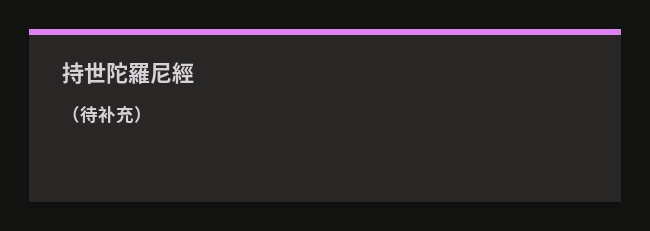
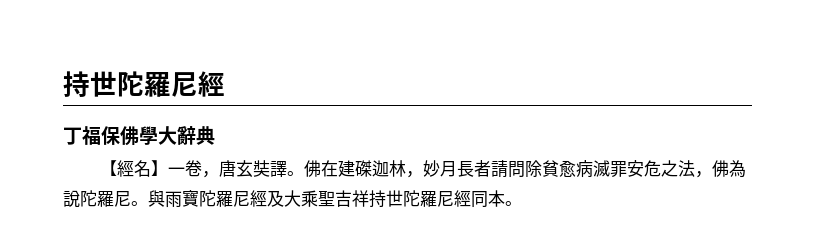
- （待补充）
+ 丁福保佛學大辭典
+ 【經名】一卷，唐玄奘譯。佛在建磔迦林，妙月長者請問除貧愈病滅罪安危之法，佛為說陀羅尼。與雨寶陀羅尼經及大乘聖吉祥持世陀羅尼經同本。

